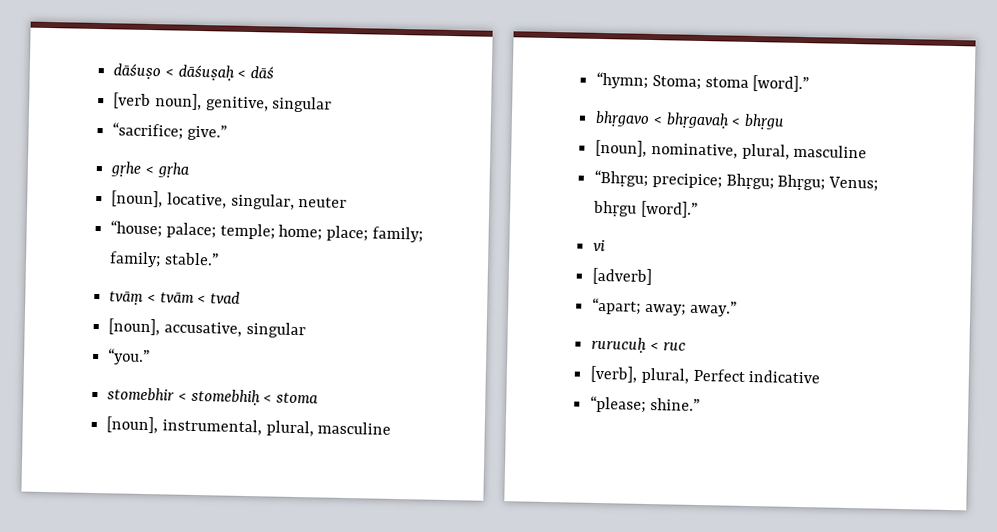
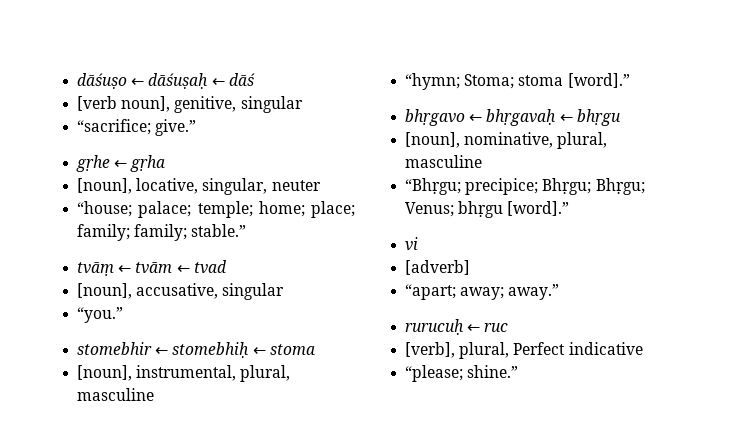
- dāśuṣo < dāśuṣaḥ < dāś
+ dāśuṣo ← dāśuṣaḥ ← dāś
- gṛhe < gṛha
+ gṛhe ← gṛha
- tvāṃ < tvām < tvad
+ tvāṃ ← tvām ← tvad
- stomebhir < stomebhiḥ < stoma
+ stomebhir ← stomebhiḥ ← stoma
- bhṛgavo < bhṛgavaḥ < bhṛgu
+ bhṛgavo ← bhṛgavaḥ ← bhṛgu
- rurucuḥ < ruc
+ rurucuḥ ← ruc

